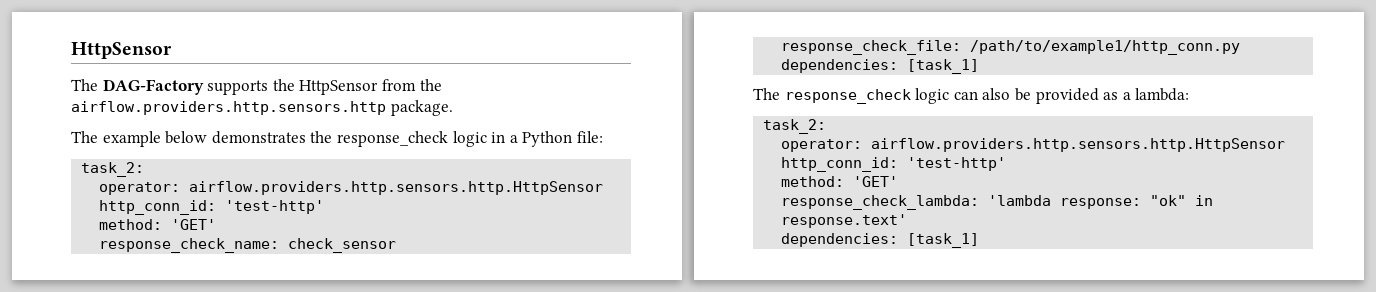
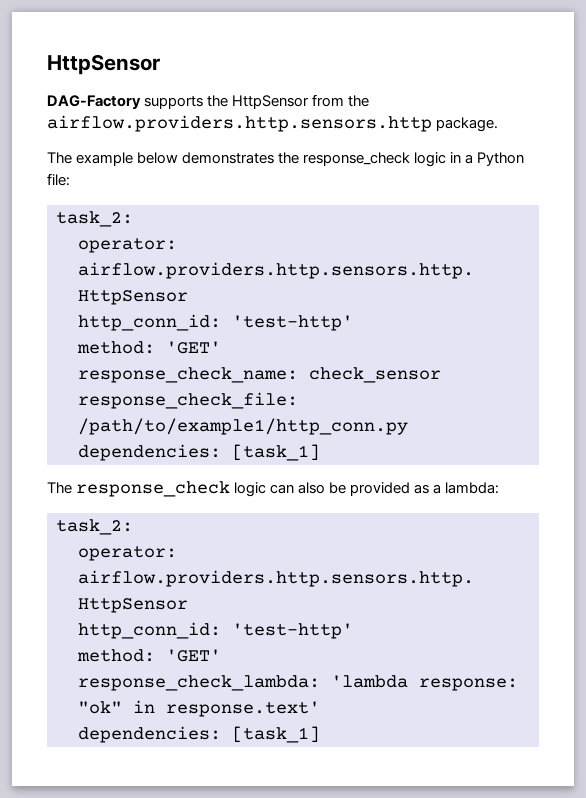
- The DAG-Factory supports the HttpSensor from the airflow.providers.http.sensors.http package.
+ DAG-Factory supports the HttpSensor from the airflow.providers.http.sensors.http package.

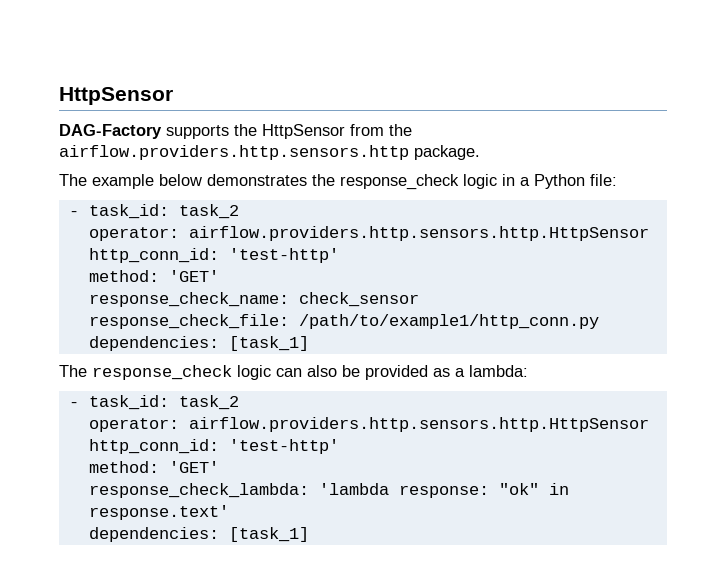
  The example below demonstrates the response_check logic in a Python file:
- task_2:
+ - task_id: task_2
  The response_check logic can also be provided as a lambda:
- task_2:
+ - task_id: task_2

